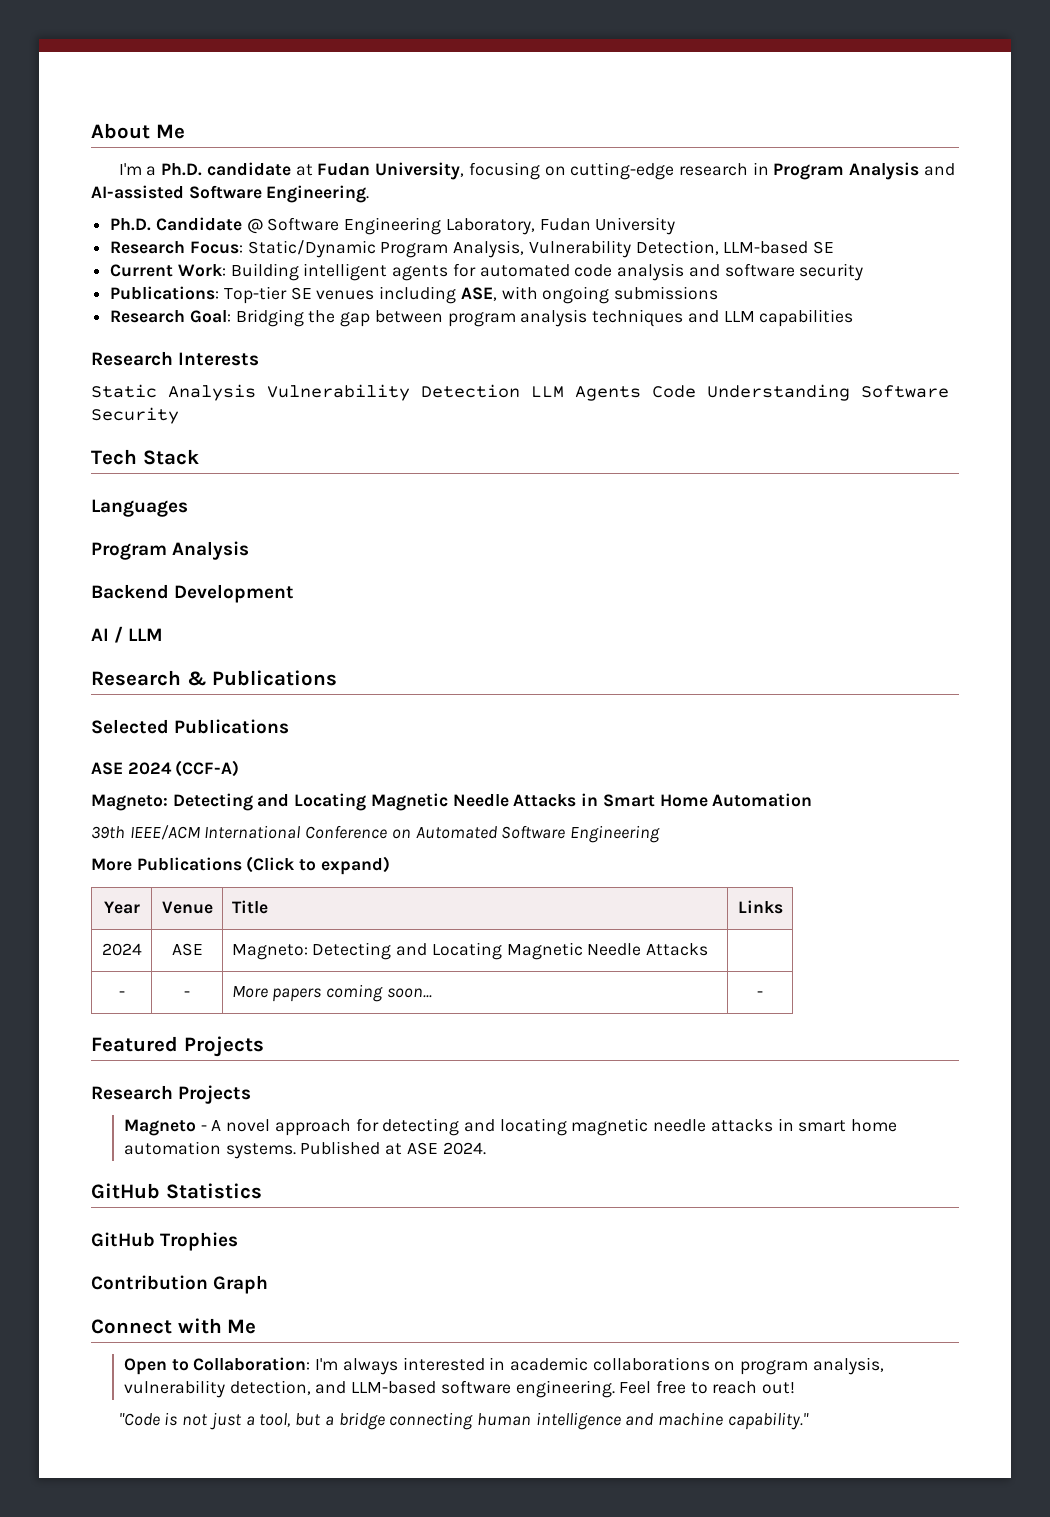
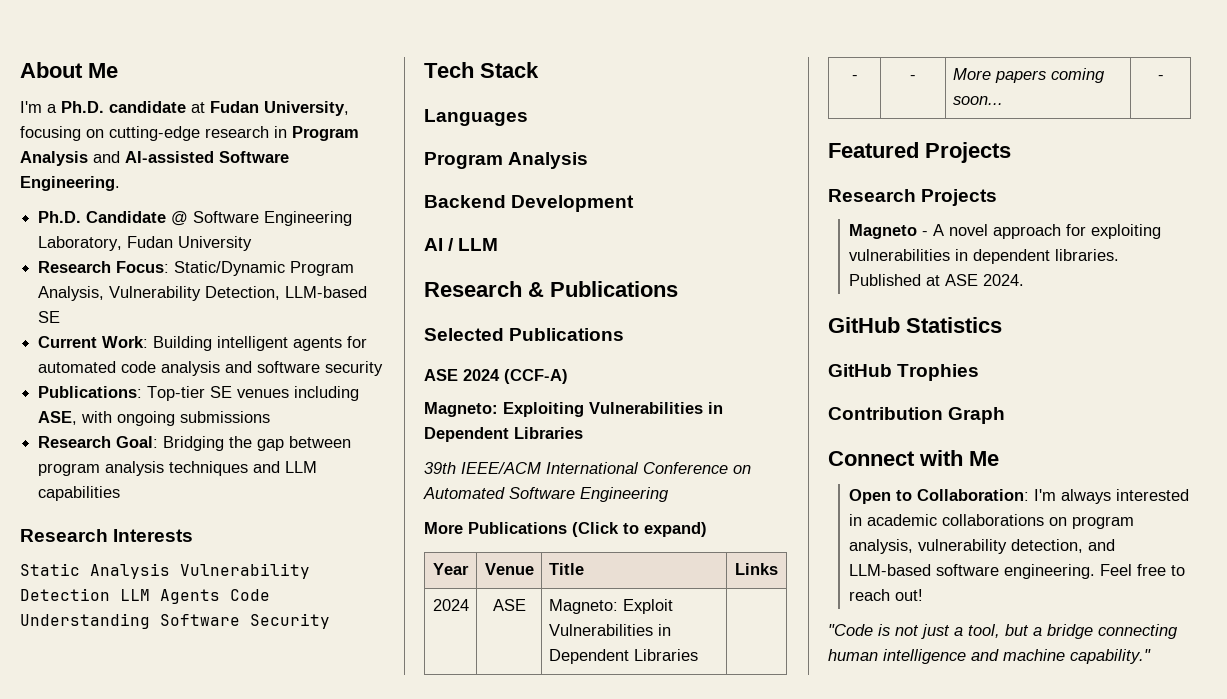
- Magneto: Detecting and Locating Magnetic Needle Attacks in Smart Home Automation
+ Magneto: Exploiting Vulnerabilities in Dependent Libraries
- 2024 | ASE | Magneto: Detecting and Locating Magnetic Needle Attacks |
+ 2024 | ASE | Magneto: Exploit Vulnerabilities in Dependent Libraries |
- Magneto - A novel approach for detecting and locating magnetic needle attacks in smart home automation systems.
+ Magneto - A novel approach for exploiting vulnerabilities in dependent libraries.

